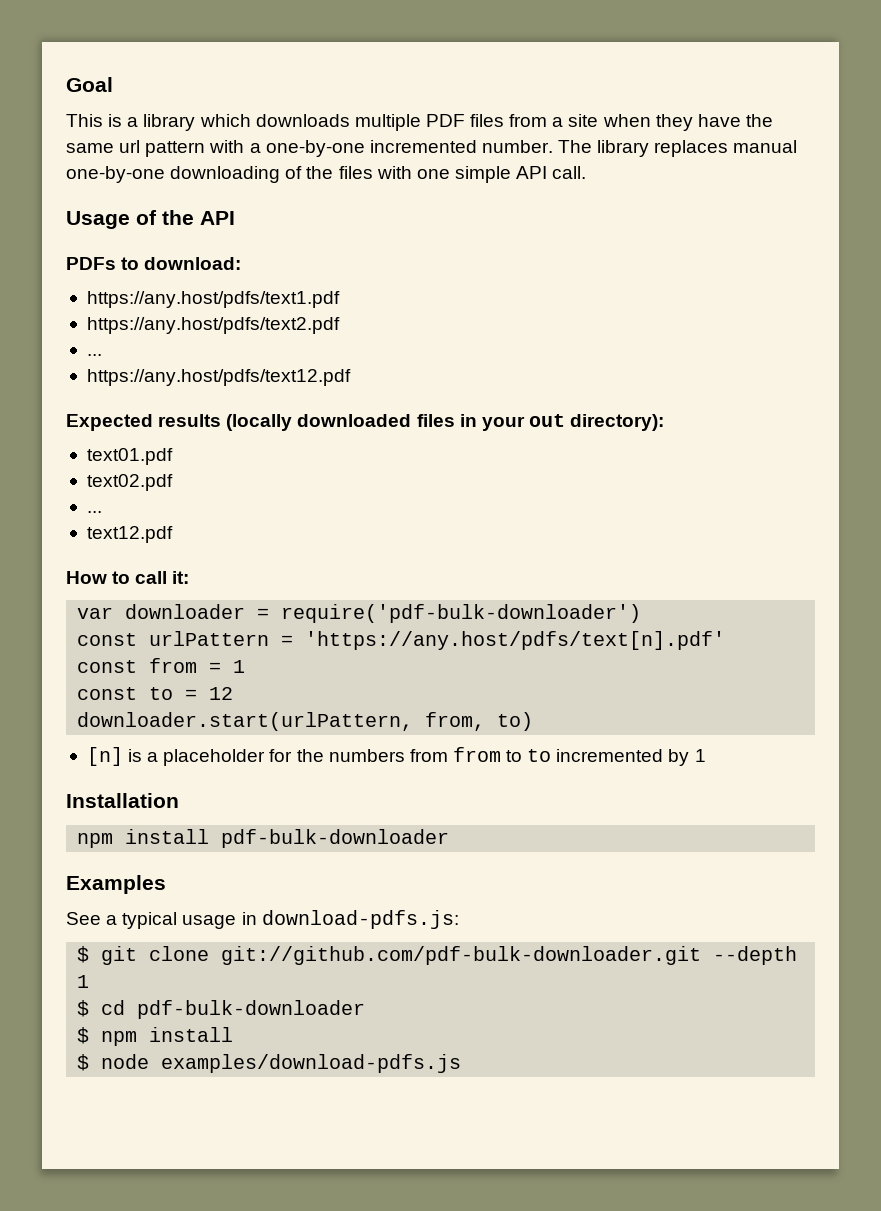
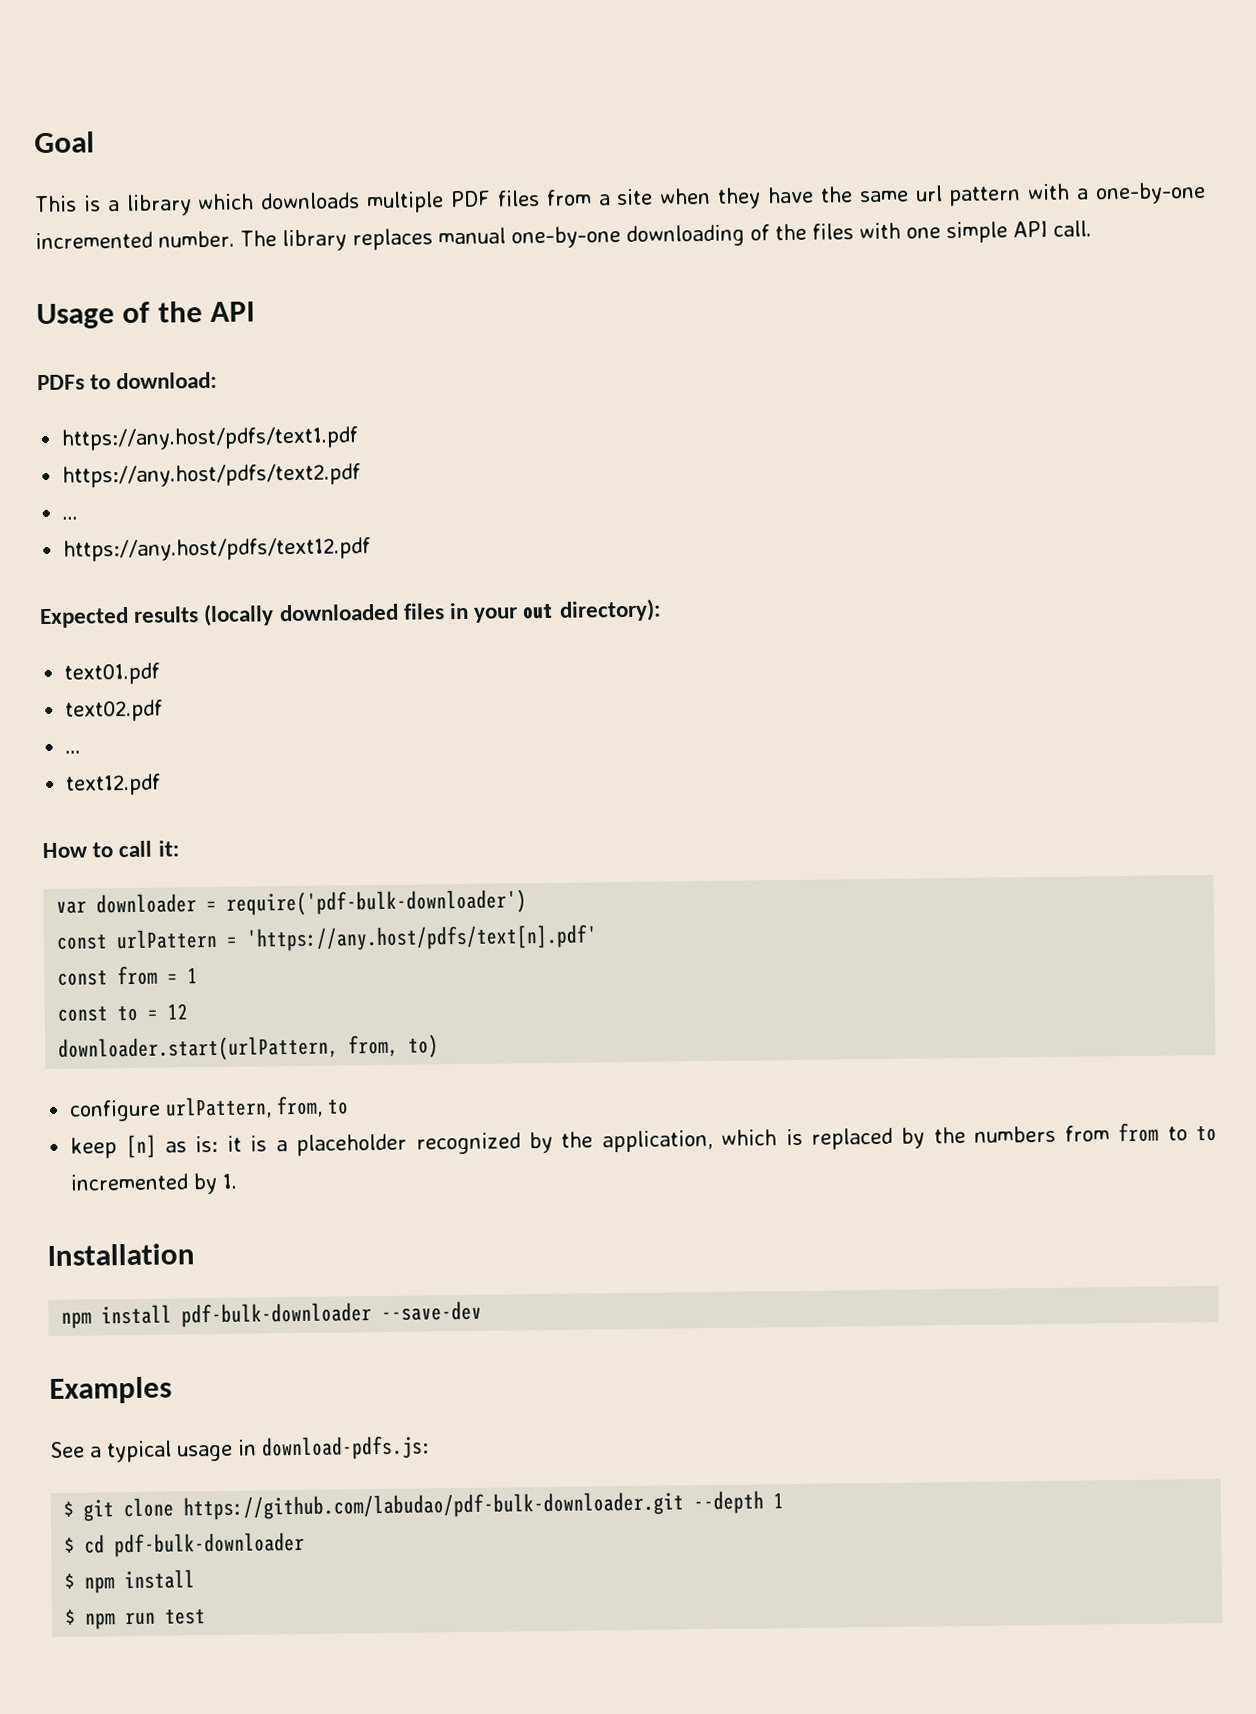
- [n] is a placeholder for the numbers from from to to incremented by 1
+ configure urlPattern, from, to
+ keep [n] as is: it is a placeholder recognized by the application, which is replaced by the numbers from from to to incremented by 1.
- npm install pdf-bulk-downloader
+ npm install pdf-bulk-downloader --save-dev
- $ git clone git://github.com/pdf-bulk-downloader.git --depth 1
+ $ git clone https://github.com/labudao/pdf-bulk-downloader.git --depth 1
- $ node examples/download-pdfs.js
+ $ npm run test

